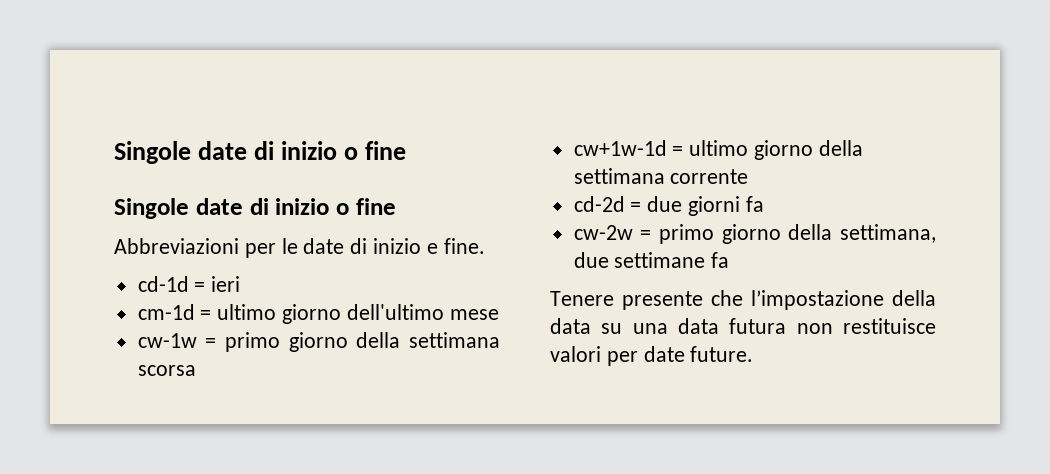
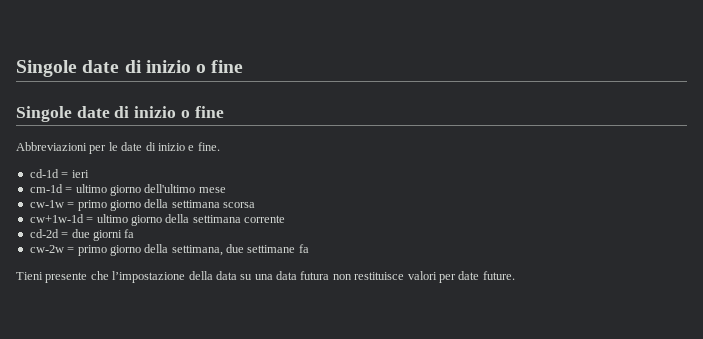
- Tenere presente che l’impostazione della data su una data futura non restituisce valori per date future.
+ Tieni presente che l’impostazione della data su una data futura non restituisce valori per date future.

